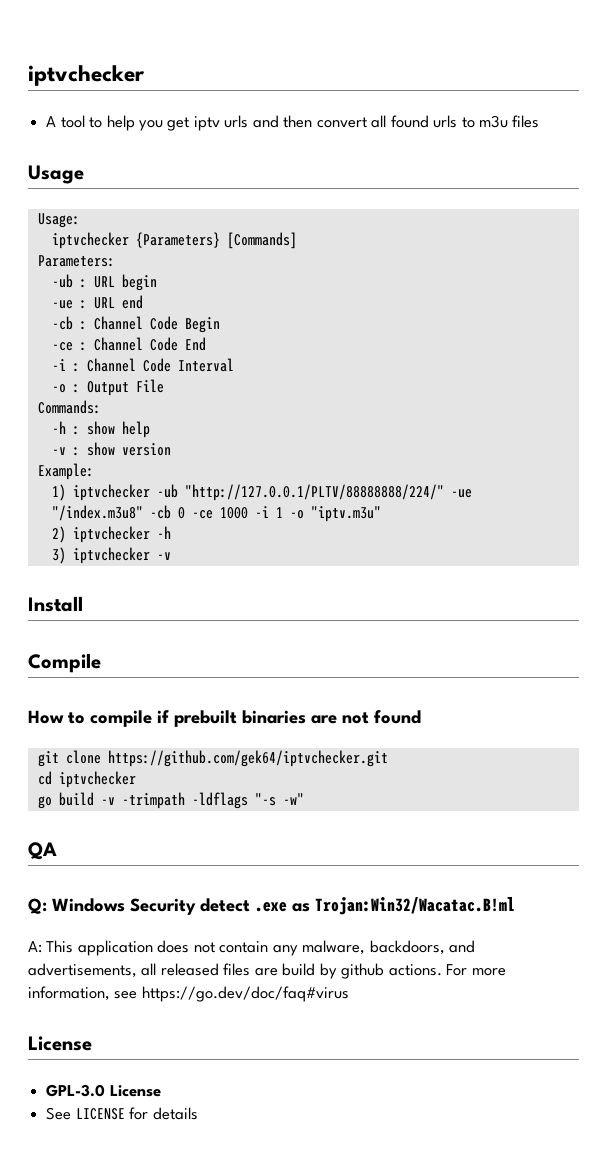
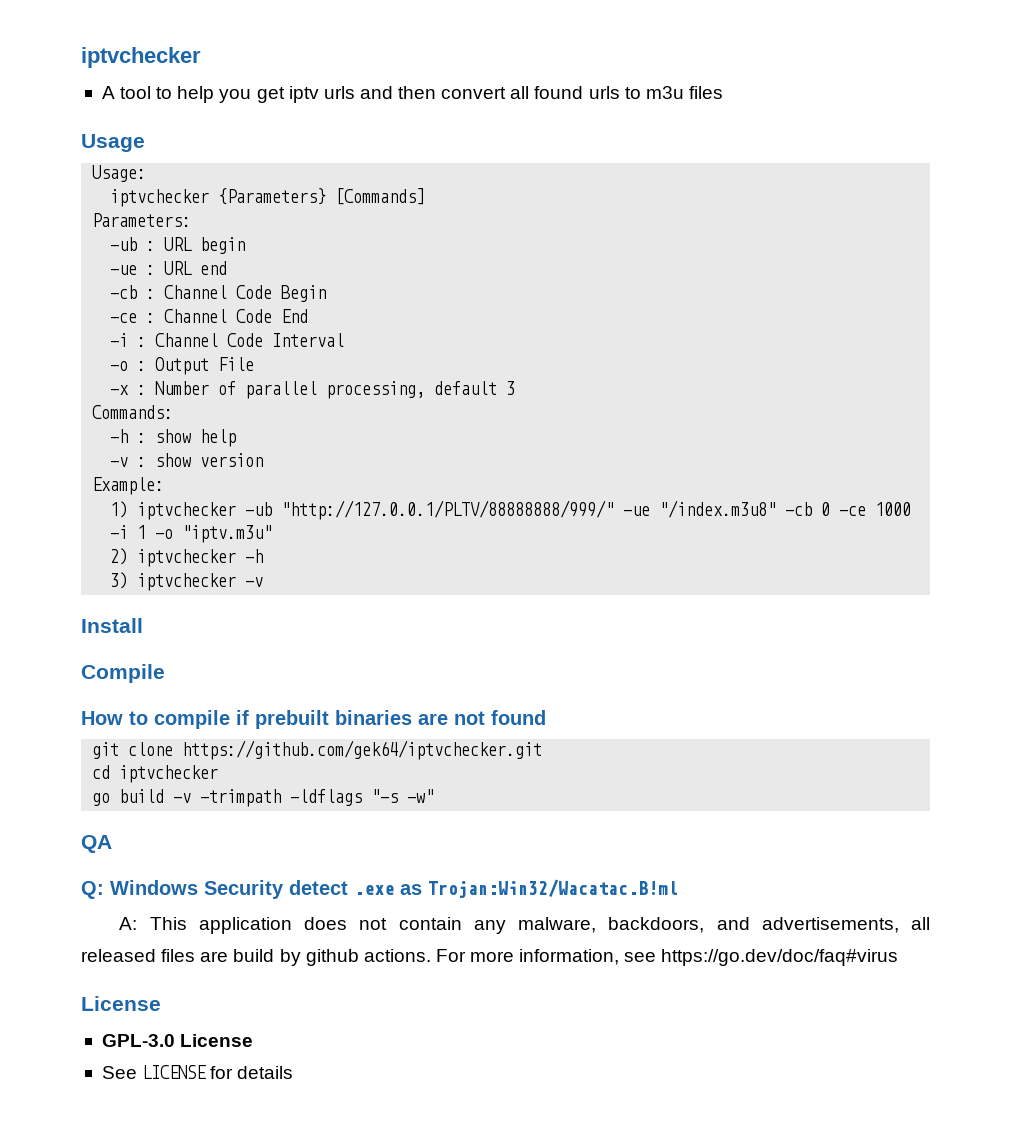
+ -x : Number of parallel processing, default 3
- 1) iptvchecker -ub "http://127.0.0.1/PLTV/88888888/224/" -ue "/index.m3u8" -cb 0 -ce 1000 -i 1 -o "iptv.m3u"
+ 1) iptvchecker -ub "http://127.0.0.1/PLTV/88888888/999/" -ue "/index.m3u8" -cb 0 -ce 1000 -i 1 -o "iptv.m3u"

